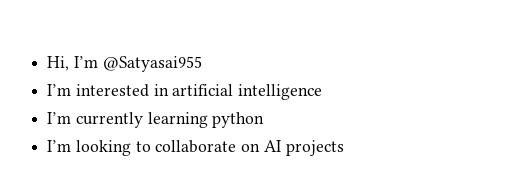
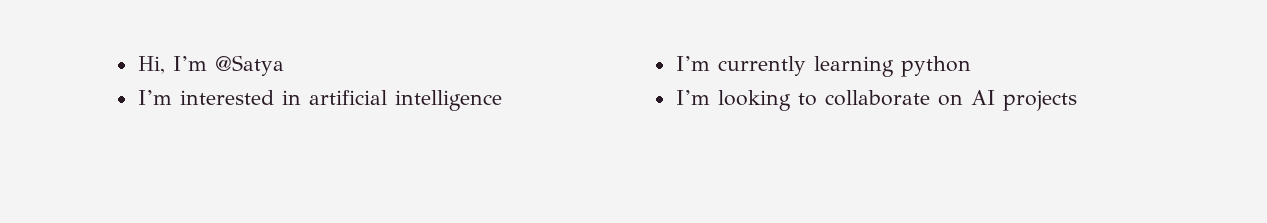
- Hi, I’m @Satyasai955
+ Hi, I’m @Satya

